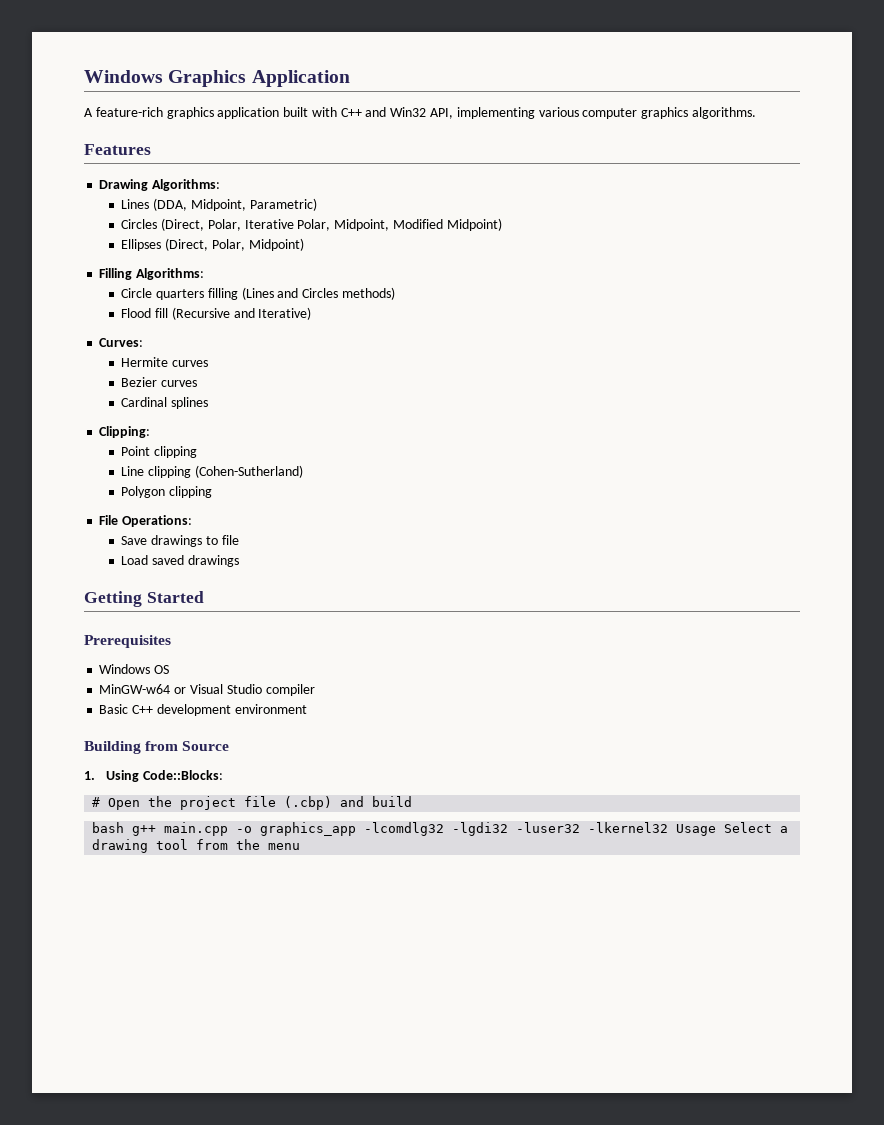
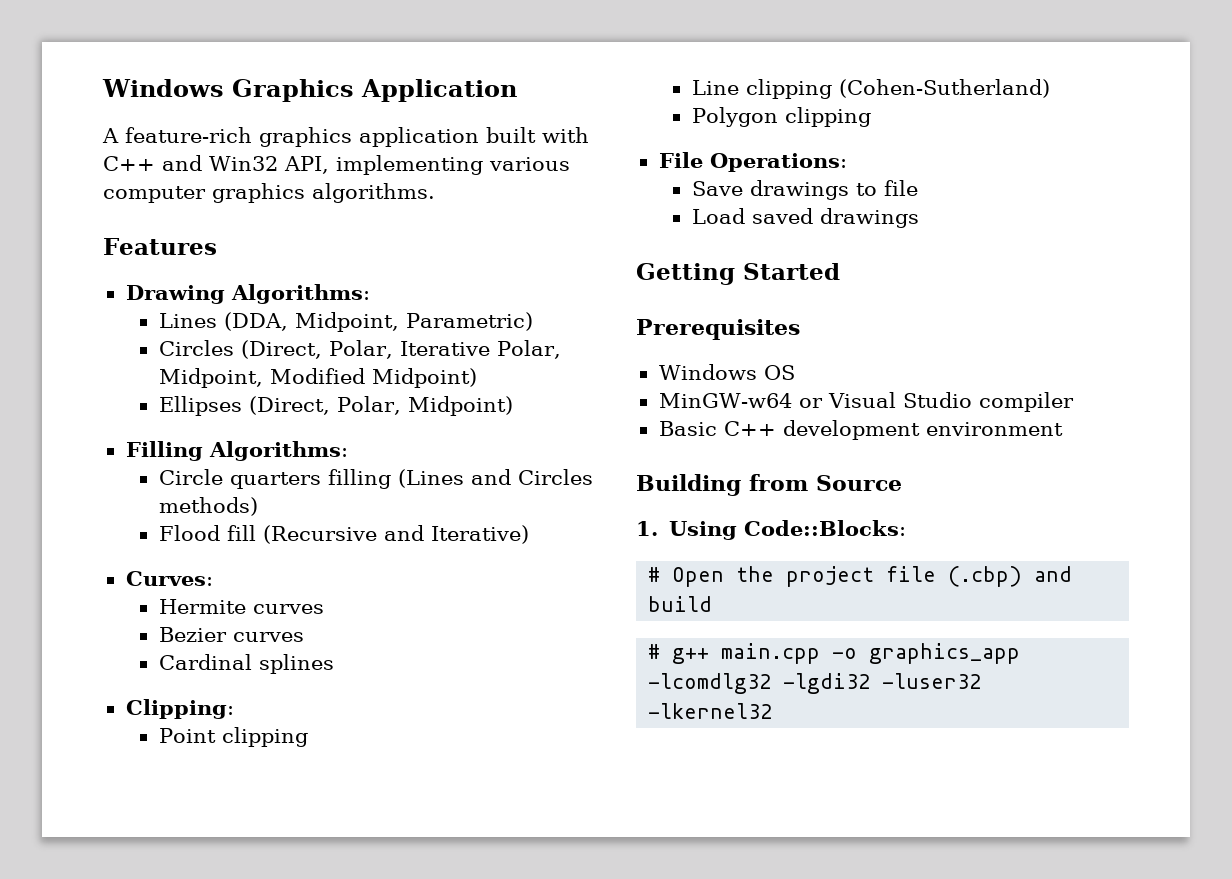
- bash g++ main.cpp -o graphics_app -lcomdlg32 -lgdi32 -luser32 -lkernel32 Usage Select a drawing tool from the menu
+ # g++ main.cpp -o graphics_app -lcomdlg32 -lgdi32 -luser32 -lkernel32

